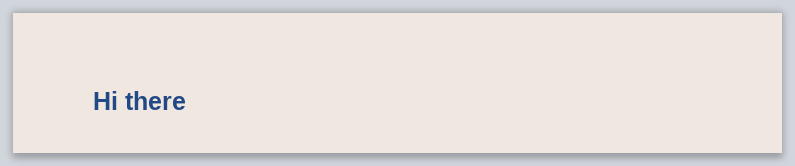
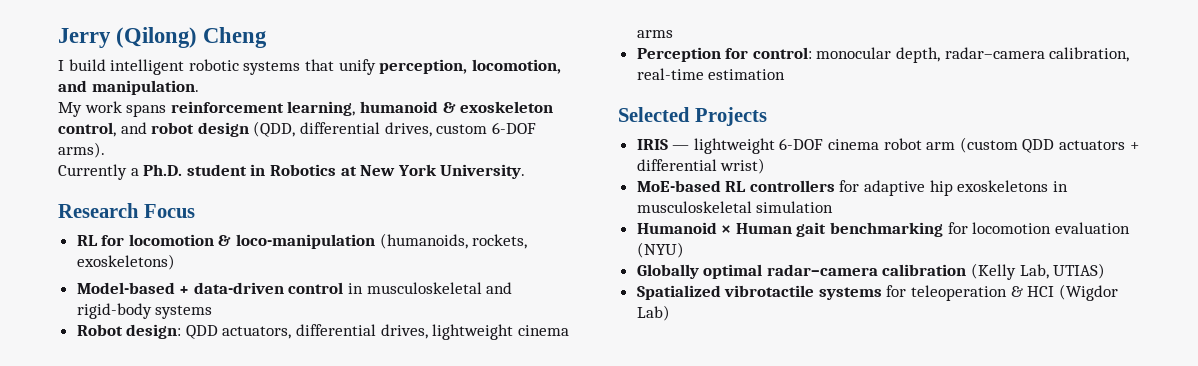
- Hi there
+ Jerry (Qilong) Cheng
+ I build intelligent robotic systems that unify perception, locomotion, and manipulation.
+ My work spans reinforcement learning, humanoid & exoskeleton control, and robot design (QDD, differential drives, custom 6-DOF arms).
+ Currently a Ph.D. student in Robotics at New York University.
+ Research Focus
+ RL for locomotion & loco-manipulation (humanoids, rockets, exoskeletons)
+ Model-based + data-driven control in musculoskeletal and rigid-body systems
+ Robot design: QDD actuators, differential drives, lightweight cinema arms
+ Perception for control: monocular depth, radar–camera calibration, real-time estimation
+ Selected Projects
+ IRIS — lightweight 6-DOF cinema robot arm (custom QDD actuators + differential wrist)
+ MoE-based RL controllers for adaptive hip exoskeletons in musculoskeletal simulation
+ Humanoid × Human gait benchmarking for locomotion evaluation (NYU)
+ Globally optimal radar–camera calibration (Kelly Lab, UTIAS)
+ Spatialized vibrotactile systems for teleoperation & HCI (Wigdor Lab)

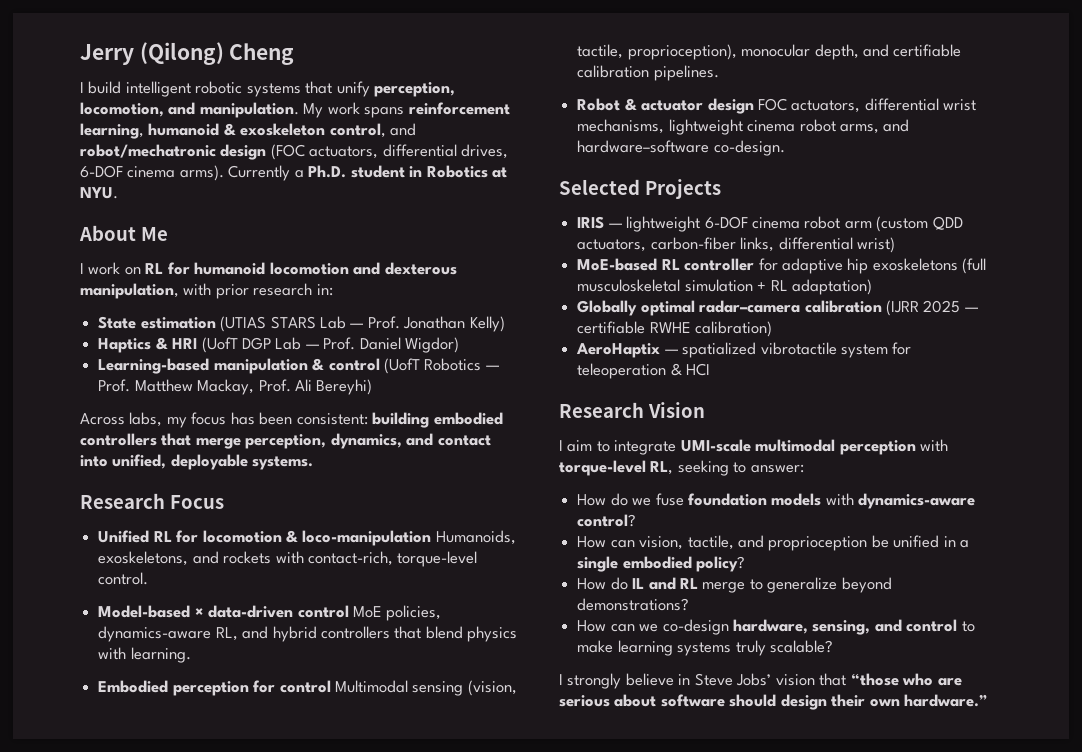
- I build intelligent robotic systems that unify perception, locomotion, and manipulation.
- My work spans reinforcement learning, humanoid & exoskeleton control, and robot design (QDD, differential drives, custom 6-DOF arms).
- Currently a Ph.D. student in Robotics at New York University.
+ I build intelligent robotic systems that unify perception, locomotion, and manipulation. My work spans reinforcement learning, humanoid & exoskeleton control, and robot/mechatronic design (FOC actuators, differential drives, 6-DOF cinema arms). Currently a Ph.D. student in Robotics at NYU.
+ About Me
+ I work on RL for humanoid locomotion and dexterous manipulation, with prior research in:
+ State estimation (UTIAS STARS Lab — Prof. Jonathan Kelly)
+ Haptics & HRI (UofT DGP Lab — Prof. Daniel Wigdor)
+ Learning-based manipulation & control (UofT Robotics — Prof. Matthew Mackay, Prof. Ali Bereyhi)
+ Across labs, my focus has been consistent: building embodied controllers that merge perception, dynamics, and contact into unified, deployable systems.
- RL for locomotion & loco-manipulation (humanoids, rockets, exoskeletons)
+ Unified RL for locomotion & loco-manipulation Humanoids, exoskeletons, and rockets with contact-rich, torque-level control.
- Model-based + data-driven control in musculoskeletal and rigid-body systems
- Robot design: QDD actuators, differential drives, lightweight cinema arms
- Perception for control: monocular depth, radar–camera calibration, real-time estimation
+ Model-based × data-driven control MoE policies, dynamics-aware RL, and hybrid controllers that blend physics with learning.
+ Embodied perception for control Multimodal sensing (vision, tactile, proprioception), monocular depth, and certifiable calibration pipelines.
+ Robot & actuator design FOC actuators, differential wrist mechanisms, lightweight cinema robot arms, and hardware–software co-design.
- IRIS — lightweight 6-DOF cinema robot arm (custom QDD actuators + differential wrist)
+ IRIS — lightweight 6-DOF cinema robot arm (custom QDD actuators, carbon-fiber links, differential wrist)
- MoE-based RL controllers for adaptive hip exoskeletons in musculoskeletal simulation
- Humanoid × Human gait benchmarking for locomotion evaluation (NYU)
- Globally optimal radar–camera calibration (Kelly Lab, UTIAS)
- Spatialized vibrotactile systems for teleoperation & HCI (Wigdor Lab)
+ MoE-based RL controller for adaptive hip exoskeletons (full musculoskeletal simulation + RL adaptation)
+ Globally optimal radar–camera calibration (IJRR 2025 — certifiable RWHE calibration)
+ AeroHaptix — spatialized vibrotactile system for teleoperation & HCI
+ Research Vision
+ I aim to integrate UMI-scale multimodal perception with torque-level RL, seeking to answer:
+ How do we fuse foundation models with dynamics-aware control?
+ How can vision, tactile, and proprioception be unified in a single embodied policy?
+ How do IL and RL merge to generalize beyond demonstrations?
+ How can we co-design hardware, sensing, and control to make learning systems truly scalable?
+ I strongly believe in Steve Jobs’ vision that “those who are serious about software should design their own hardware.”

